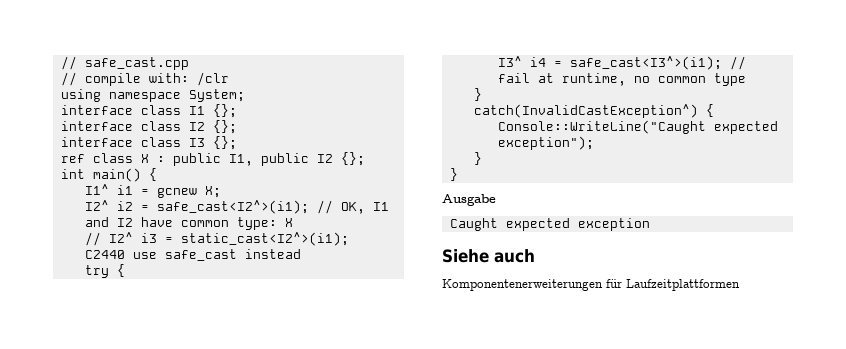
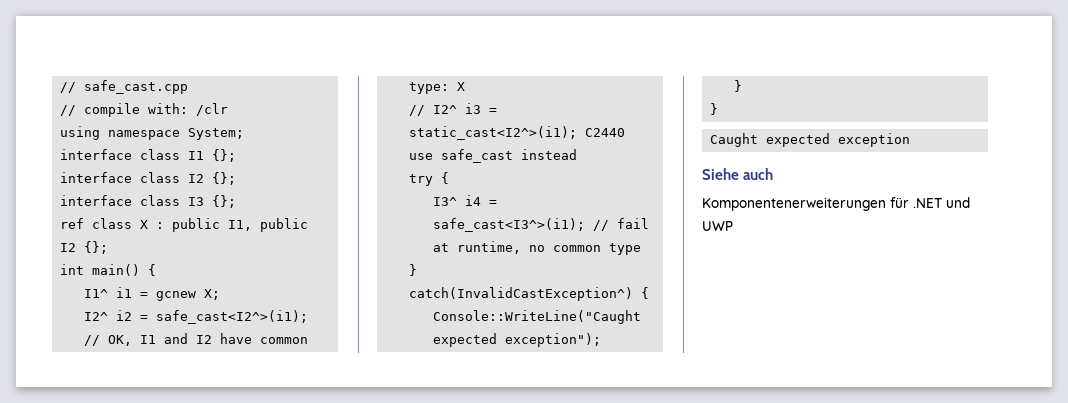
- Ausgabe
- Komponentenerweiterungen für Laufzeitplattformen
+ Komponentenerweiterungen für .NET und UWP

